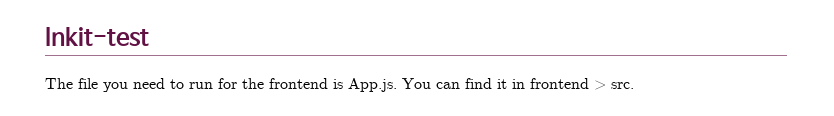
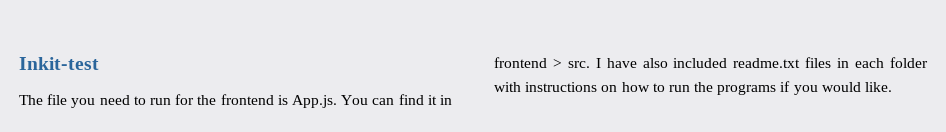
+ I have also included readme.txt files in each folder with instructions on how to run the programs if you would like.

